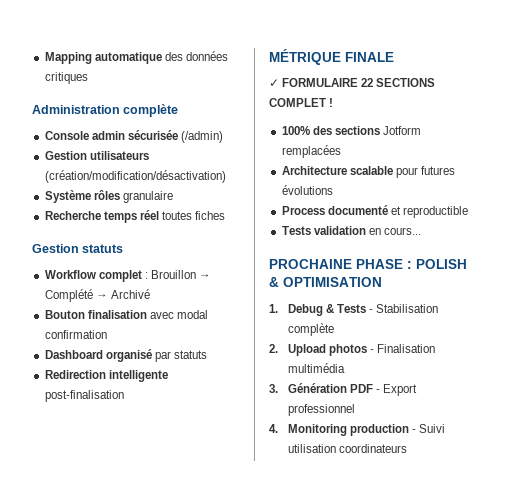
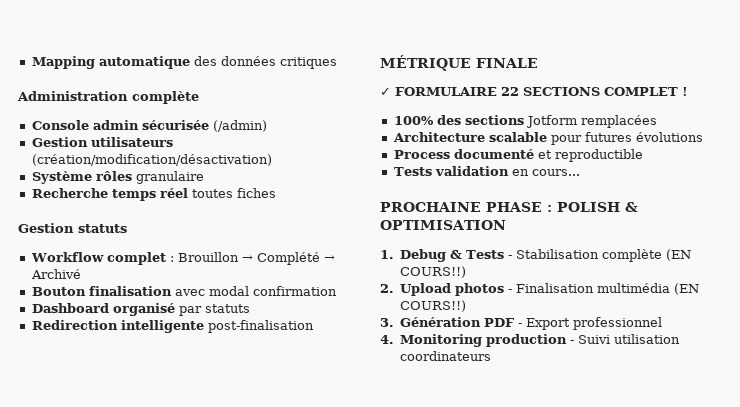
- 1. Debug & Tests - Stabilisation complète
+ 1. Debug & Tests - Stabilisation complète (EN COURS!!)
- 2. Upload photos - Finalisation multimédia
+ 2. Upload photos - Finalisation multimédia (EN COURS!!)

